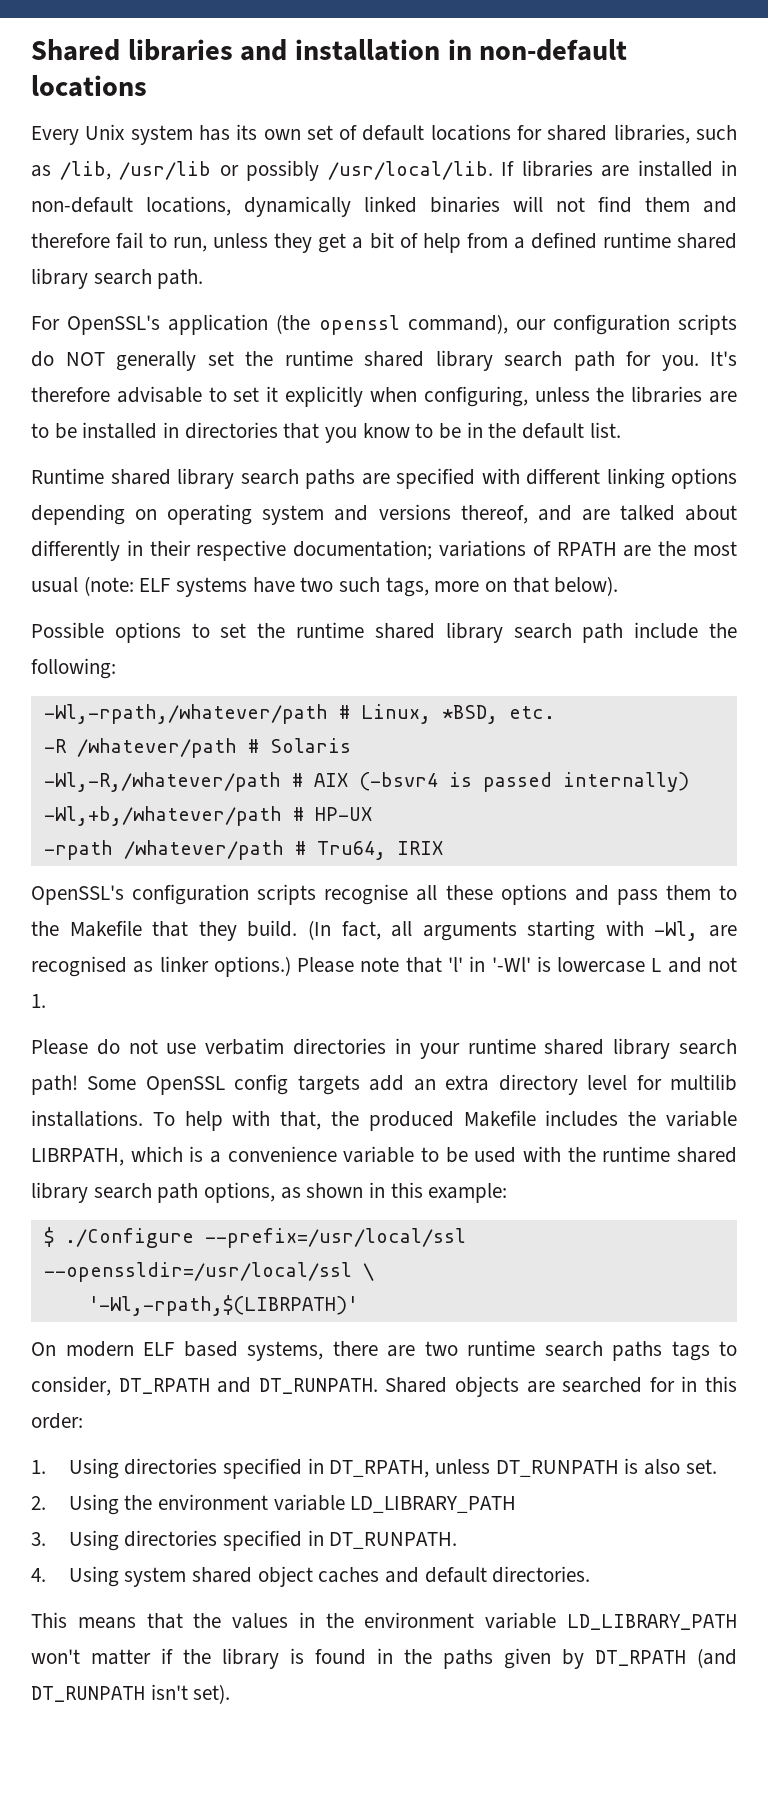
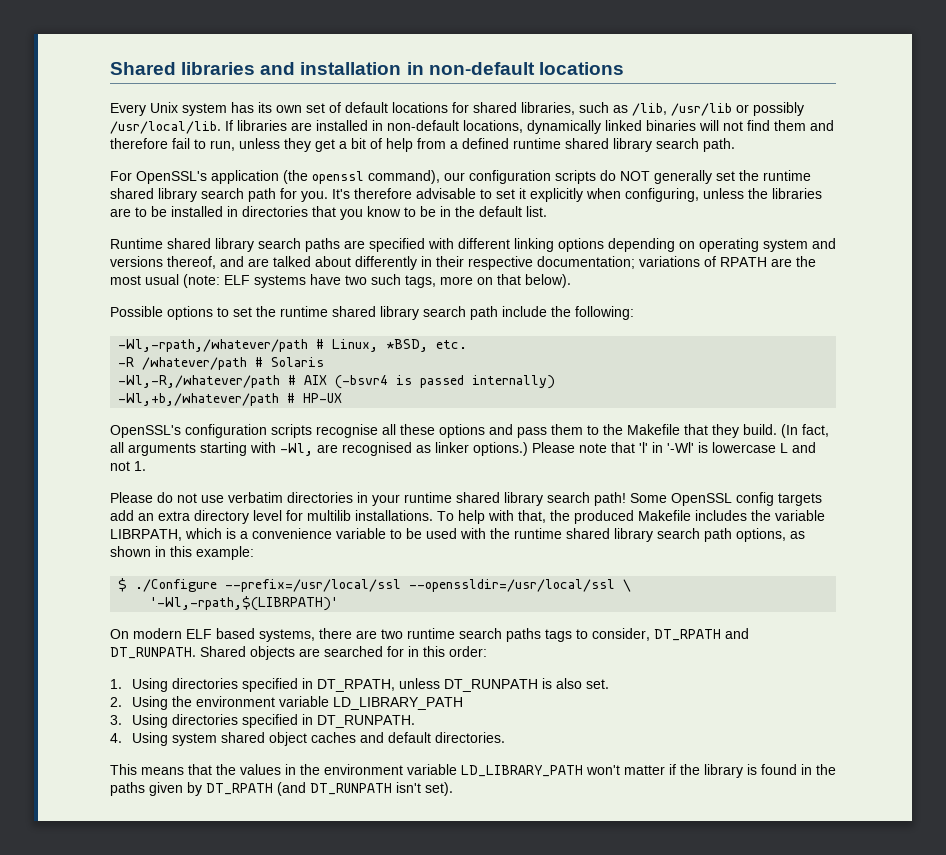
- -rpath /whatever/path # Tru64, IRIX

